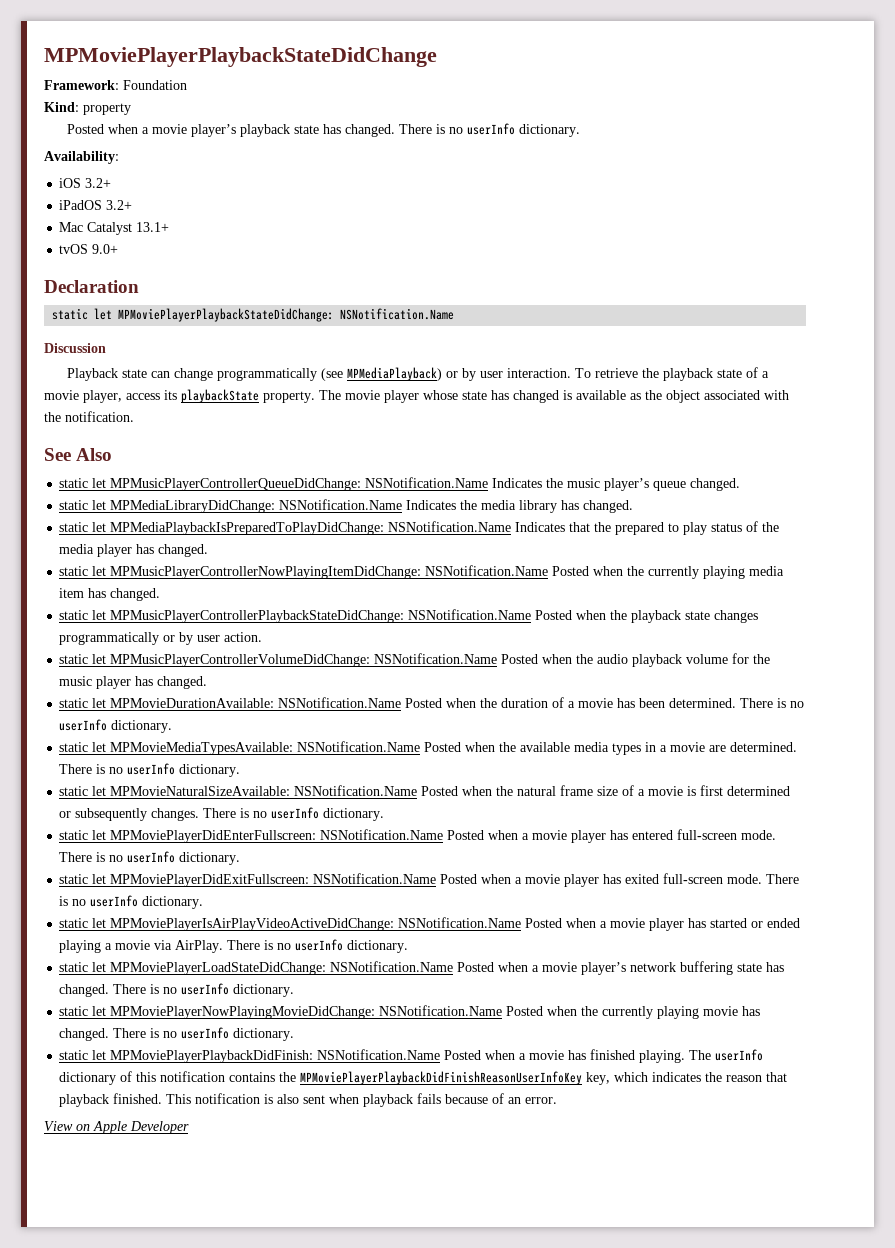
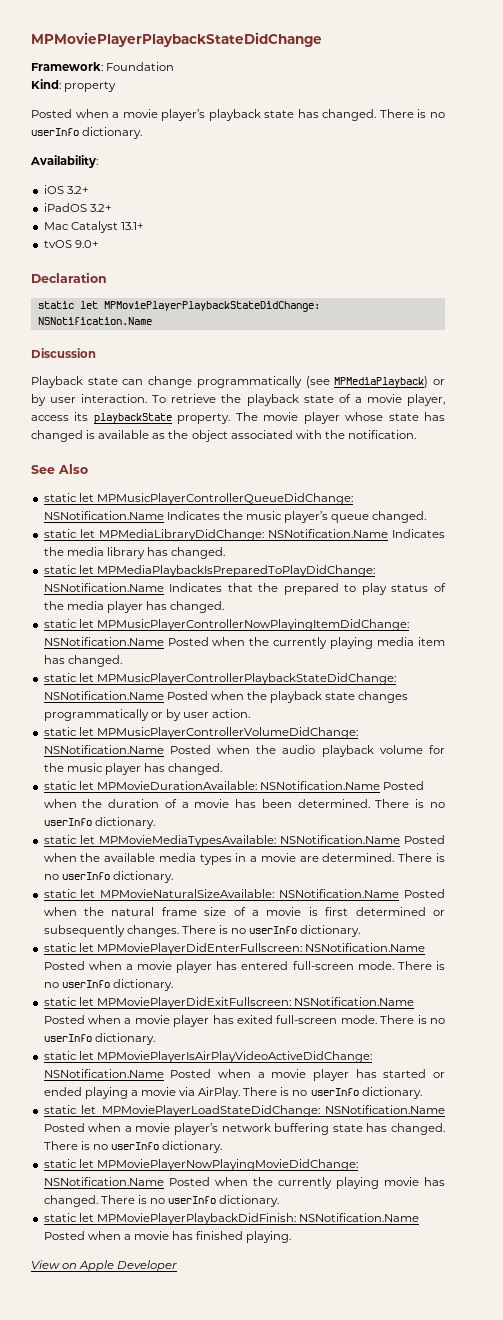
- The userInfo dictionary of this notification contains the MPMoviePlayerPlaybackDidFinishReasonUserInfoKey key, which indicates the reason that playback finished. This notification is also sent when playback fails because of an error.

